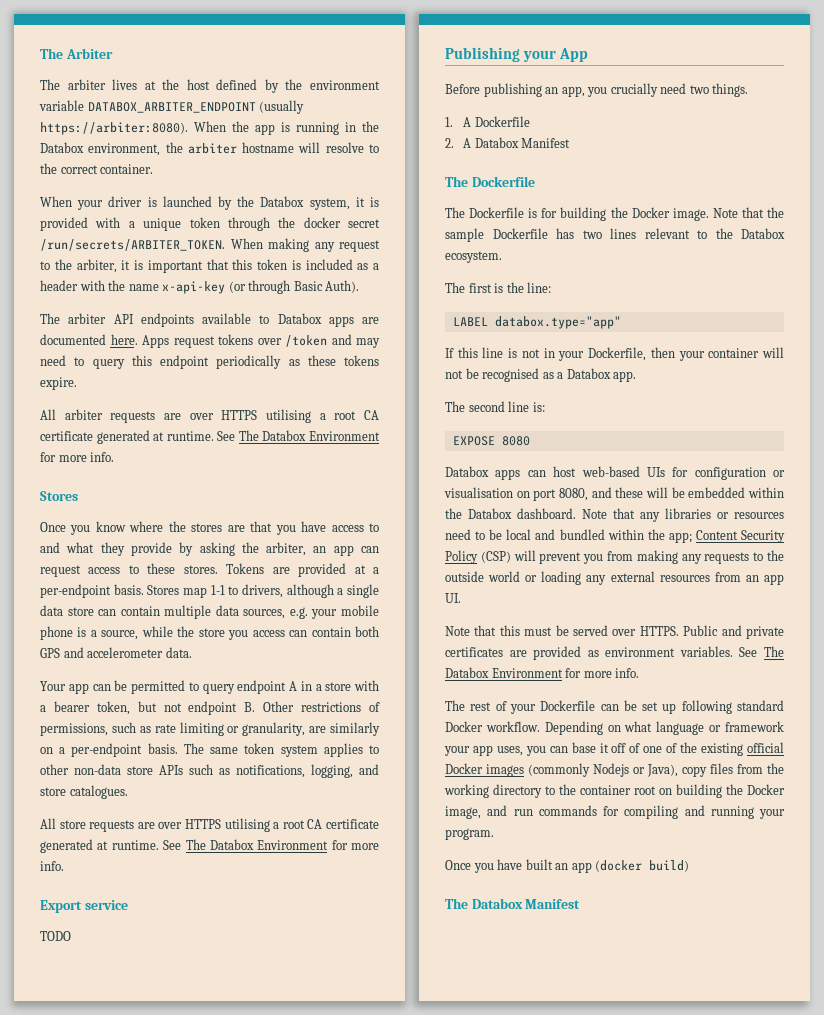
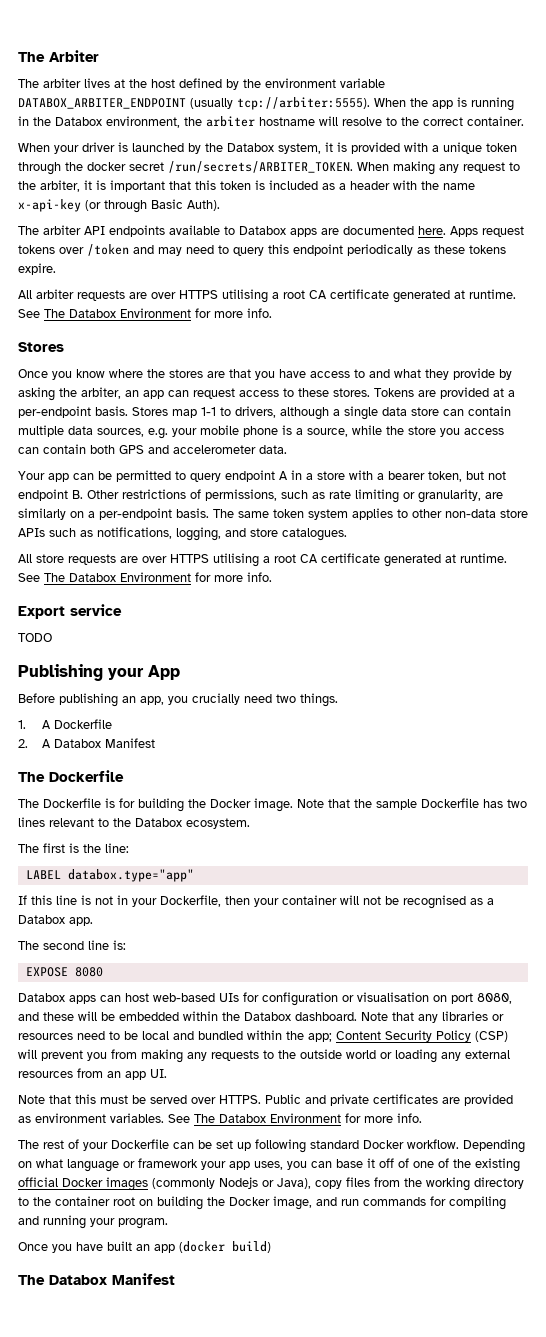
- The arbiter lives at the host defined by the environment variable DATABOX_ARBITER_ENDPOINT (usually https://arbiter:8080).
+ The arbiter lives at the host defined by the environment variable DATABOX_ARBITER_ENDPOINT (usually tcp://arbiter:5555).

